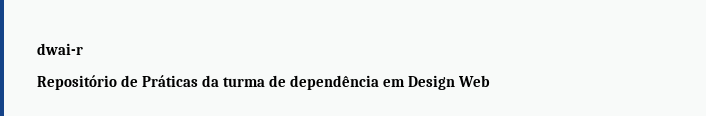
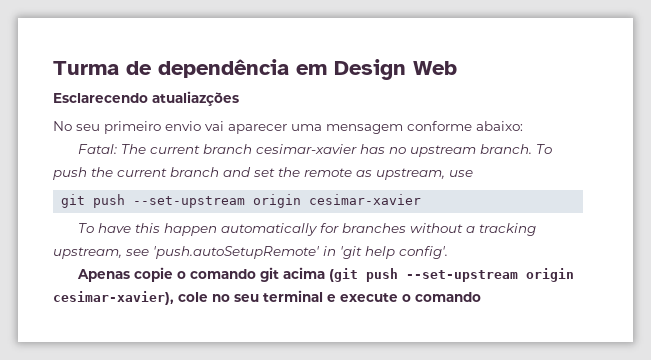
- dwai-r
- Repositório de Práticas da turma de dependência em Design Web
+ Turma de dependência em Design Web
+ Esclarecendo atualiazções
+ No seu primeiro envio vai aparecer uma mensagem conforme abaixo:
+ Fatal: The current branch cesimar-xavier has no upstream branch. To push the current branch and set the remote as upstream, use
+ git push --set-upstream origin cesimar-xavier
+ To have this happen automatically for branches without a tracking upstream, see 'push.autoSetupRemote' in 'git help config'.
+ Apenas copie o comando git acima (git push --set-upstream origin cesimar-xavier), cole no seu terminal e execute o comando

